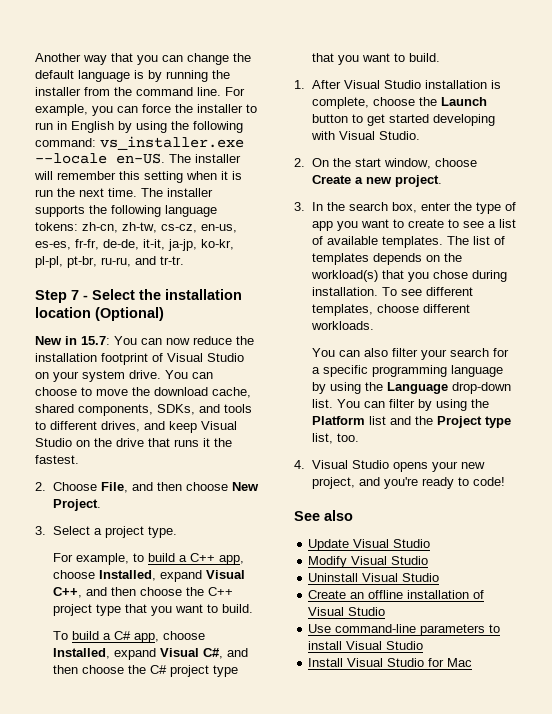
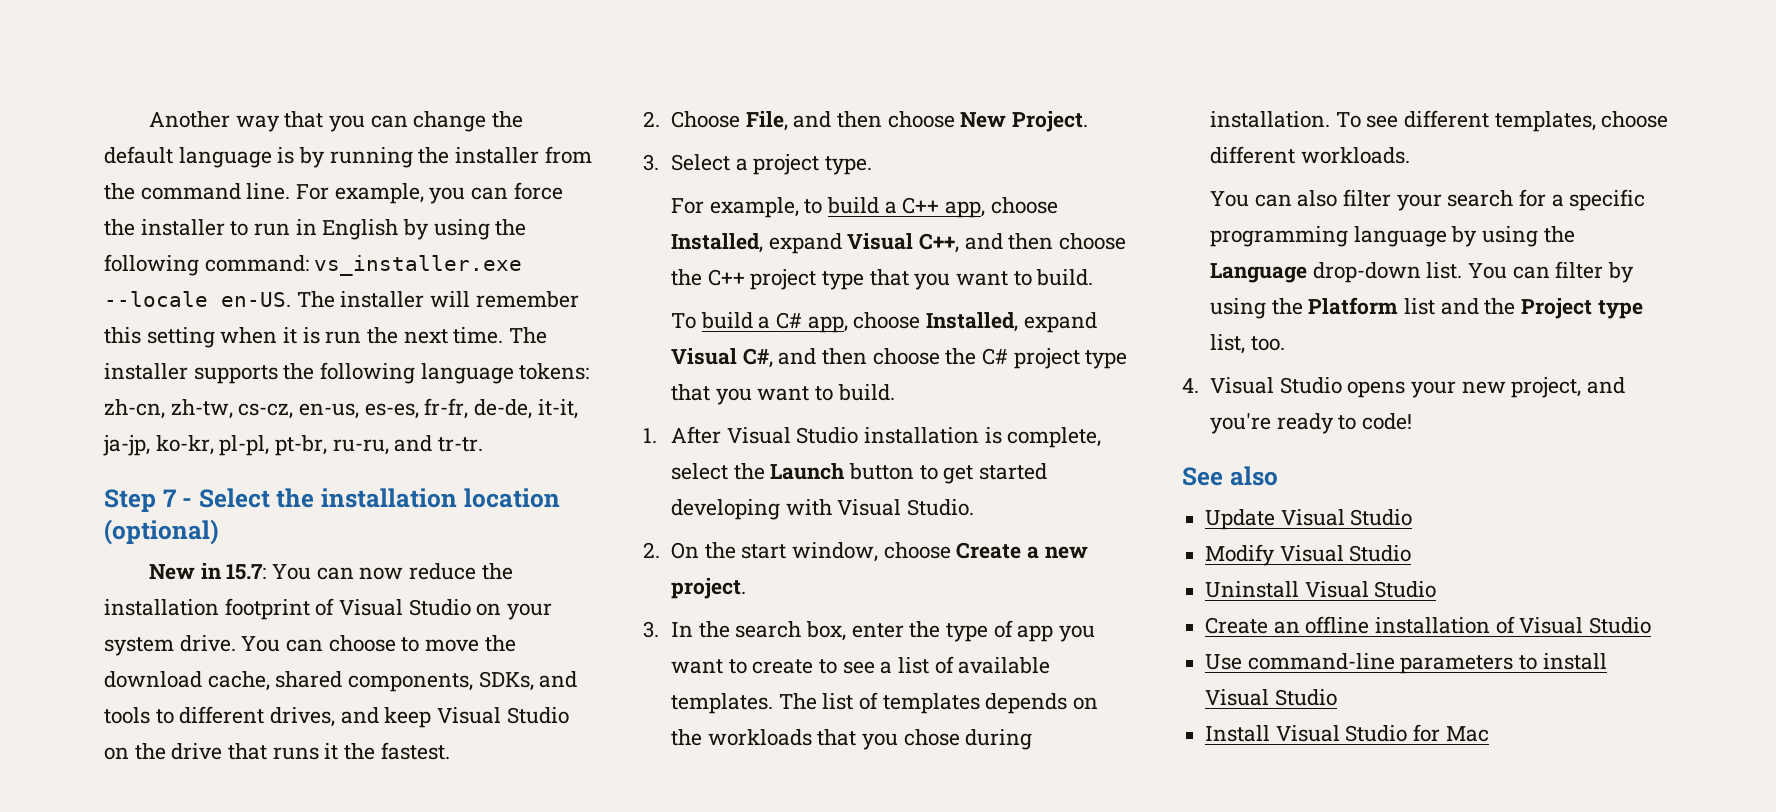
- Step 7 - Select the installation location (Optional)
+ Step 7 - Select the installation location (optional)
- 1. After Visual Studio installation is complete, choose the Launch button to get started developing with Visual Studio.
+ 1. After Visual Studio installation is complete, select the Launch button to get started developing with Visual Studio.
- The list of templates depends on the workload(s) that you chose during installation.
+ The list of templates depends on the workloads that you chose during installation.

